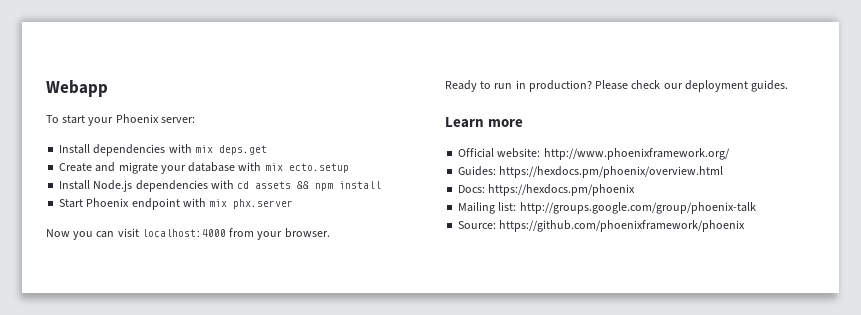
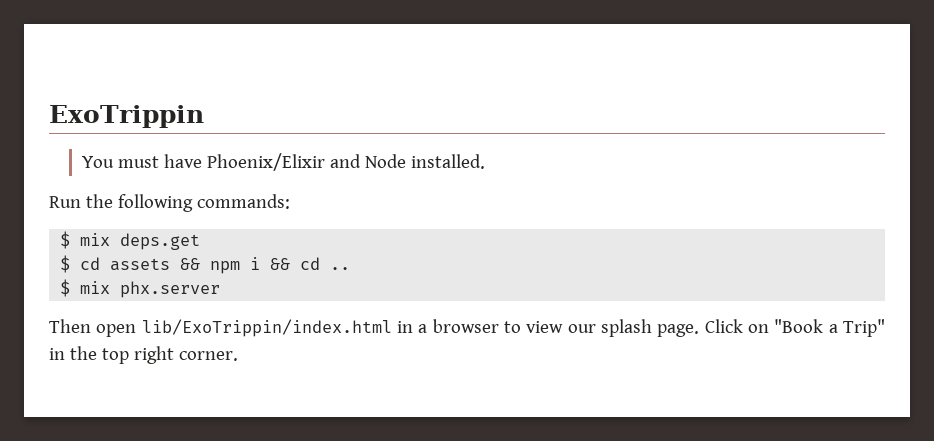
- Webapp
- To start your Phoenix server:
- Install dependencies with mix deps.get
- Create and migrate your database with mix ecto.setup
- Install Node.js dependencies with cd assets && npm install
- Start Phoenix endpoint with mix phx.server
- Now you can visit localhost:4000 from your browser.
- Ready to run in production? Please check our deployment guides.
- Learn more
- Official website: http://www.phoenixframework.org/
- Guides: https://hexdocs.pm/phoenix/overview.html
- Docs: https://hexdocs.pm/phoenix
- Mailing list: http://groups.google.com/group/phoenix-talk
- Source: https://github.com/phoenixframework/phoenix
+ ExoTrippin
+ You must have Phoenix/Elixir and Node installed.
+ Run the following commands:
+ $ mix deps.get
+ $ cd assets && npm i && cd ..
+ $ mix phx.server
+ Then open lib/ExoTrippin/index.html in a browser to view our splash page. Click on "Book a Trip" in the top right corner.

